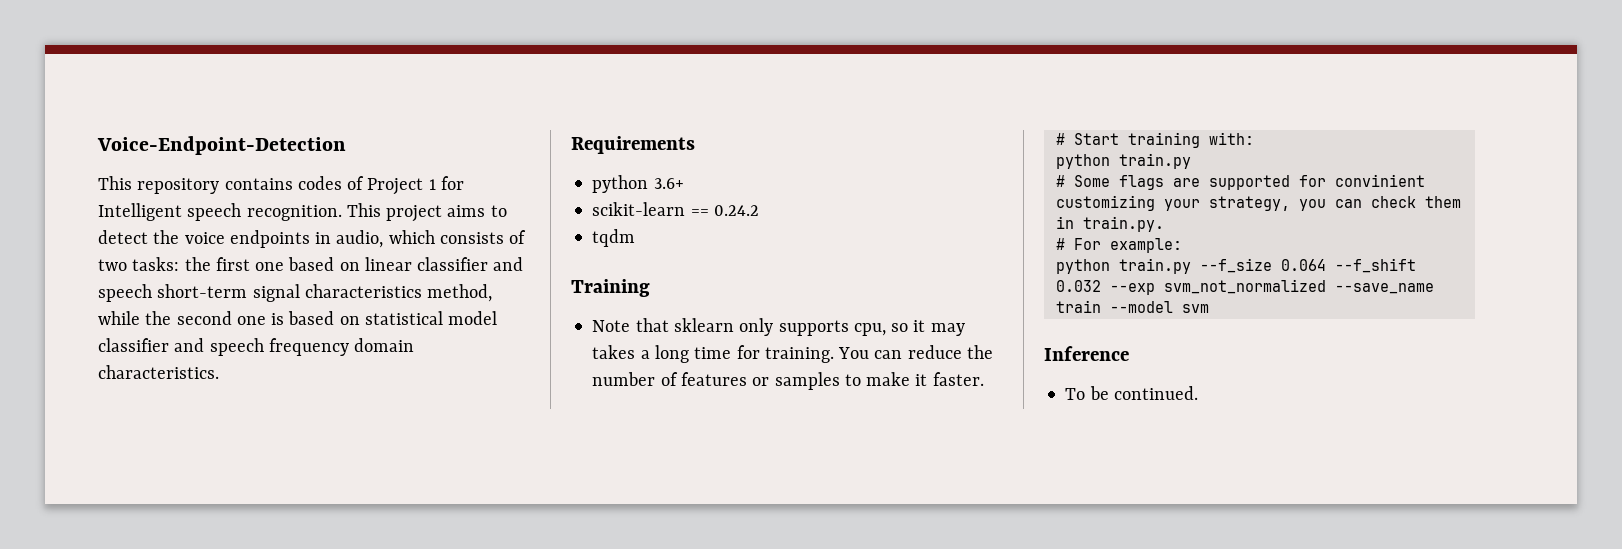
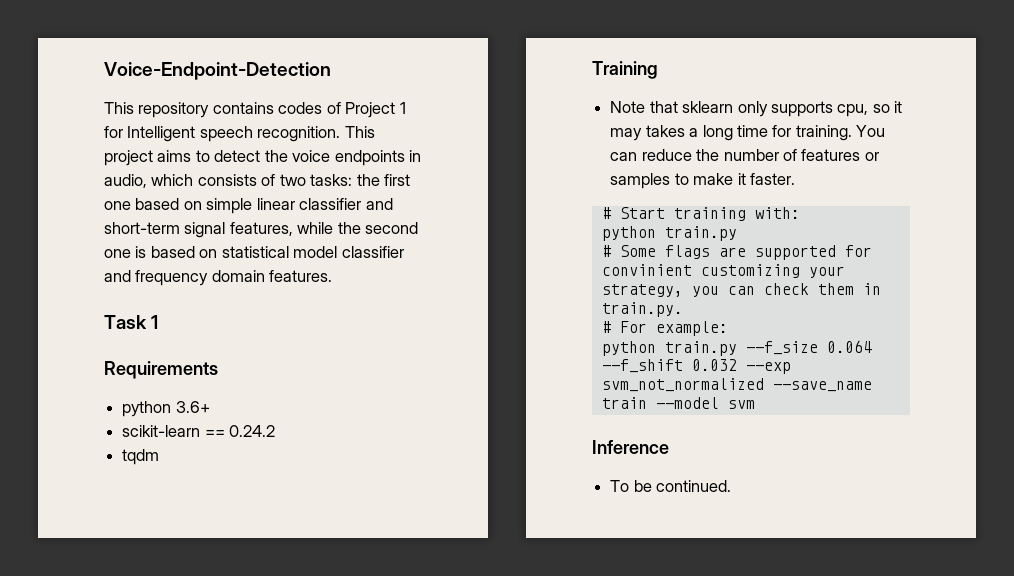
- This project aims to detect the voice endpoints in audio, which consists of two tasks: the first one based on linear classifier and speech short-term signal characteristics method, while the second one is based on statistical model classifier and speech frequency domain characteristics.
+ This project aims to detect the voice endpoints in audio, which consists of two tasks: the first one based on simple linear classifier and short-term signal features, while the second one is based on statistical model classifier and frequency domain features.
+ Task 1

